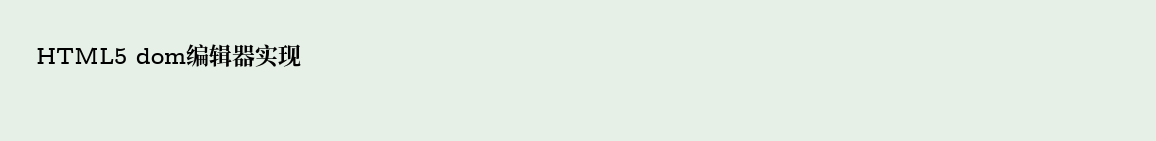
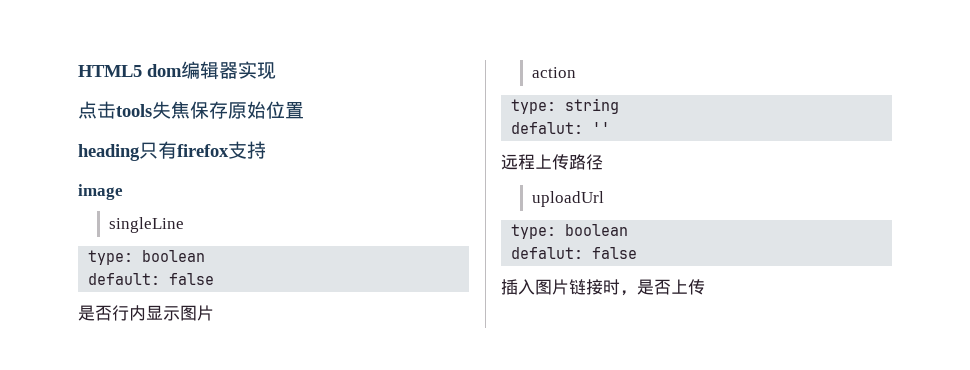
+ 点击tools失焦保存原始位置
+ heading只有firefox支持
+ image
+ singleLine
+ type: boolean
+ default: false
+ 是否行内显示图片
+ action
+ type: string
+ defalut: ''
+ 远程上传路径
+ uploadUrl
+ type: boolean
+ defalut: false
+ 插入图片链接时，是否上传

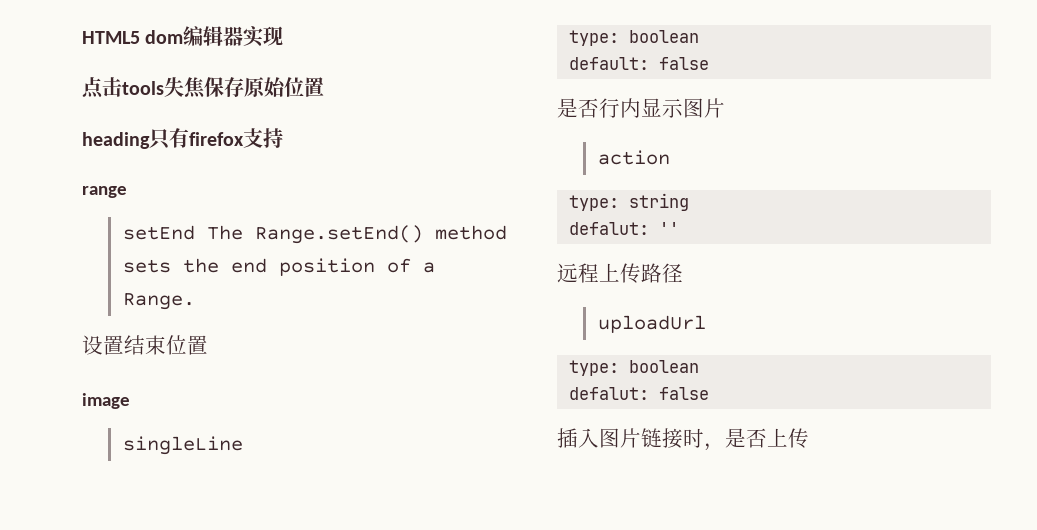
+ range
+ setEnd The Range.setEnd() method sets the end position of a Range.
+ 设置结束位置

